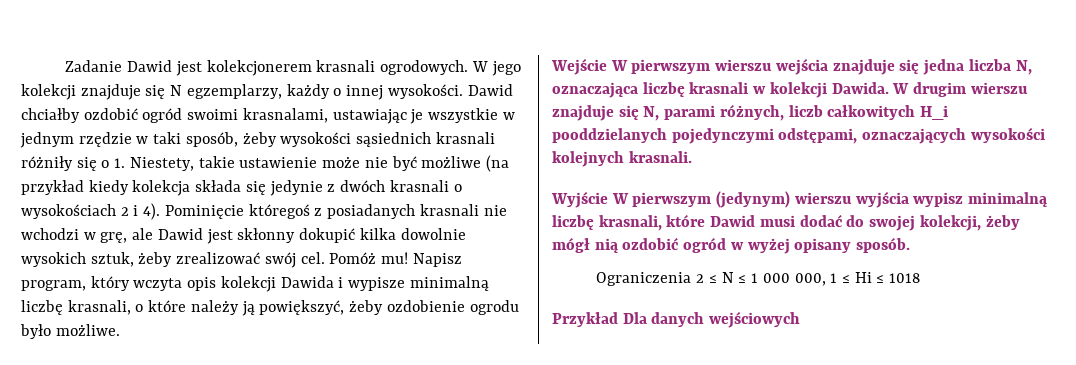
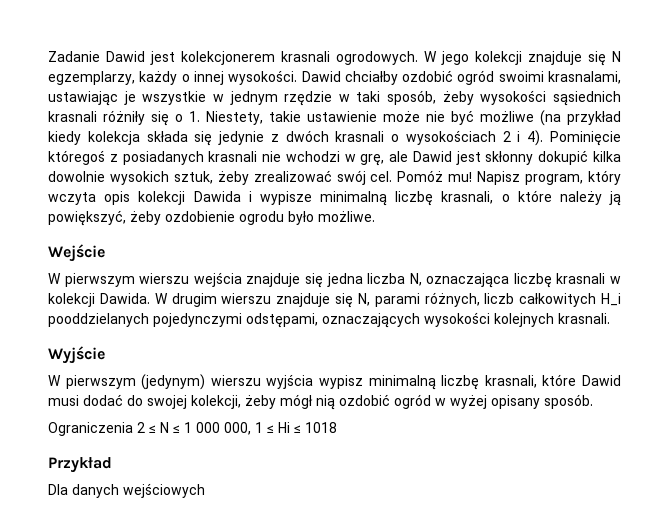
- Wejście W pierwszym wierszu wejścia znajduje się jedna liczba N, oznaczająca liczbę krasnali w kolekcji Dawida.
+ Wejście
+ W pierwszym wierszu wejścia znajduje się jedna liczba N, oznaczająca liczbę krasnali w kolekcji Dawida.
- Wyjście W pierwszym (jedynym) wierszu wyjścia wypisz minimalną liczbę krasnali, które Dawid musi dodać do swojej kolekcji, żeby mógł nią ozdobić ogród w wyżej opisany sposób.
+ Wyjście
+ W pierwszym (jedynym) wierszu wyjścia wypisz minimalną liczbę krasnali, które Dawid musi dodać do swojej kolekcji, żeby mógł nią ozdobić ogród w wyżej opisany sposób.
- Przykład Dla danych wejściowych
+ Przykład
+ Dla danych wejściowych

